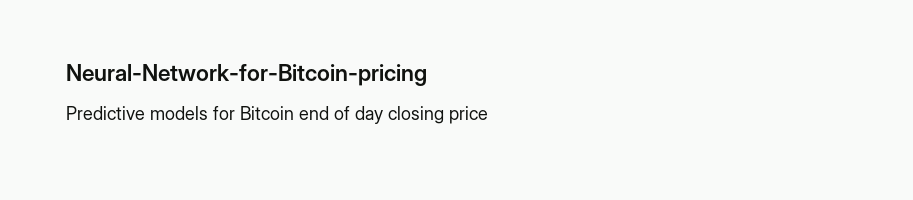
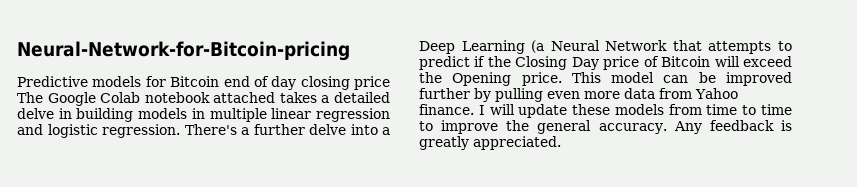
- Predictive models for Bitcoin end of day closing price
+ Predictive models for Bitcoin end of day closing price The Google Colab notebook attached takes a detailed delve in building models in multiple linear regression and logistic regression. There's a further delve into a Deep Learning (a Neural Network that attempts to predict if the Closing Day price of Bitcoin will exceed the Opening price. This model can be improved further by pulling even more data from Yahoo finance. I will update these models from time to time to improve the general accuracy. Any feedback is greatly appreciated.

